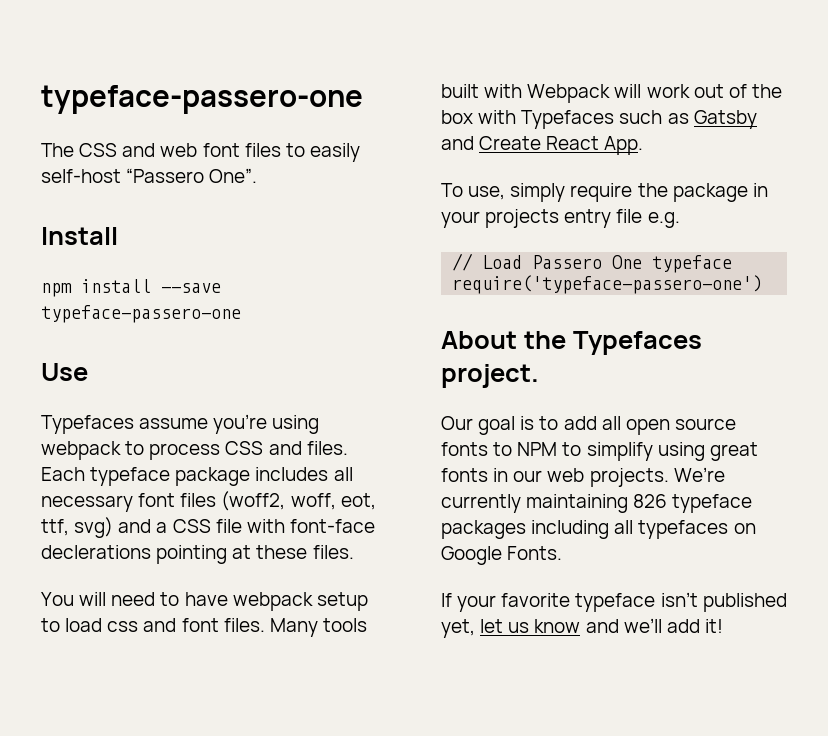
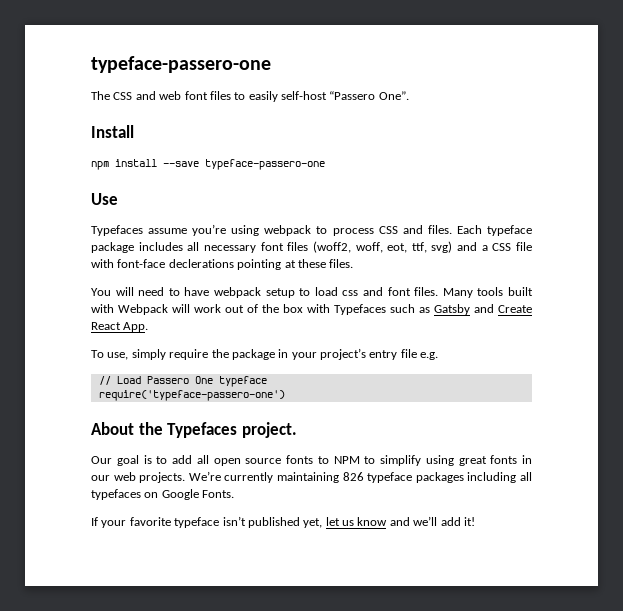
- To use, simply require the package in your projects entry file e.g.
+ To use, simply require the package in your project’s entry file e.g.

